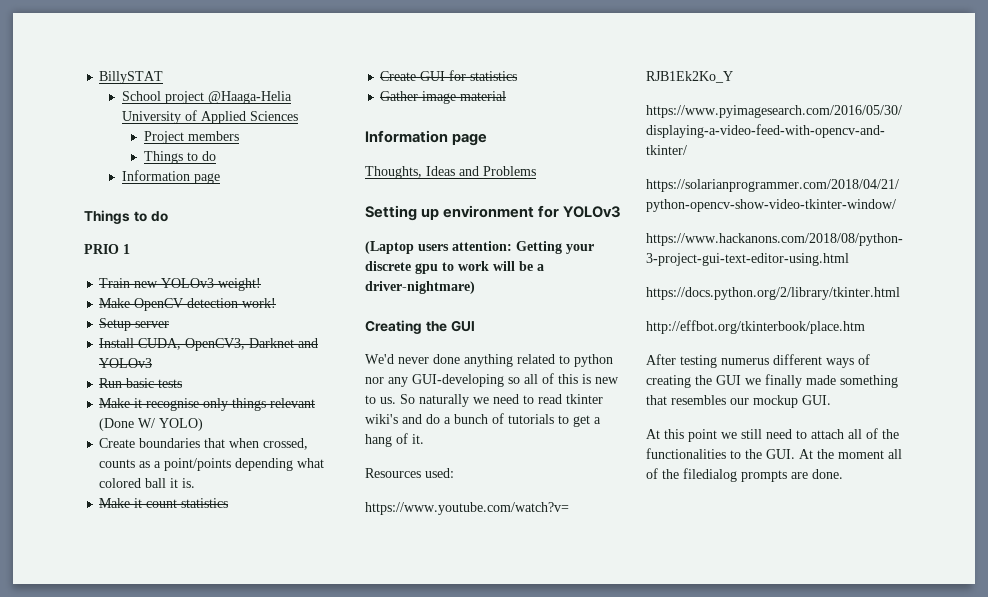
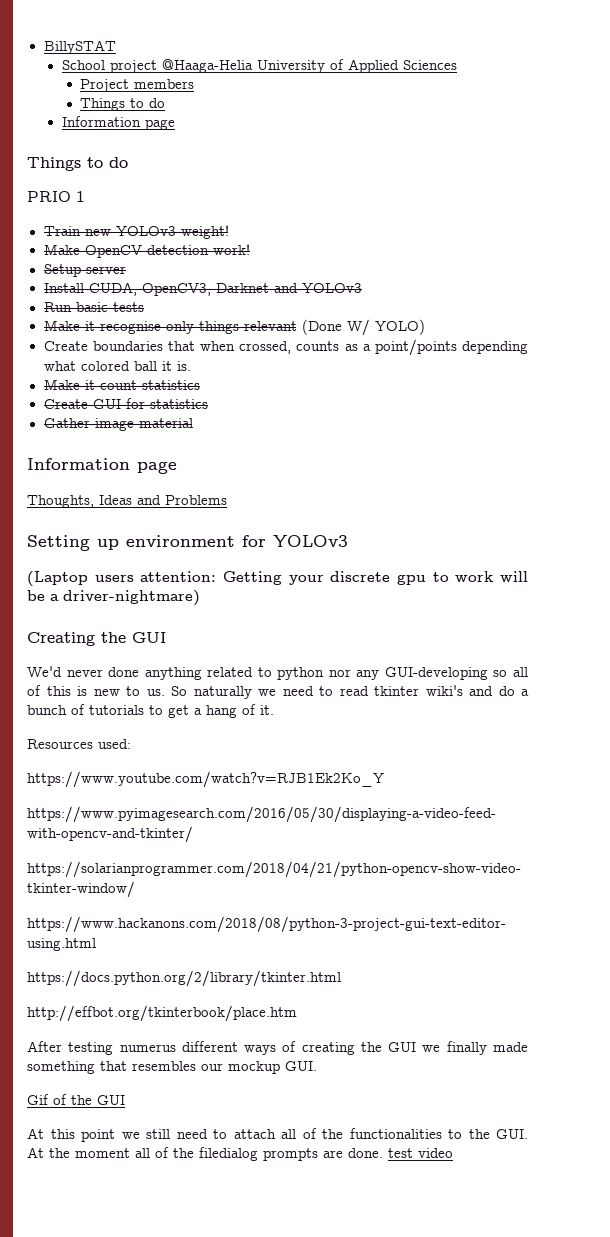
+ Gif of the GUI
- At this point we still need to attach all of the functionalities to the GUI. At the moment all of the filedialog prompts are done.
+ At this point we still need to attach all of the functionalities to the GUI. At the moment all of the filedialog prompts are done. test video

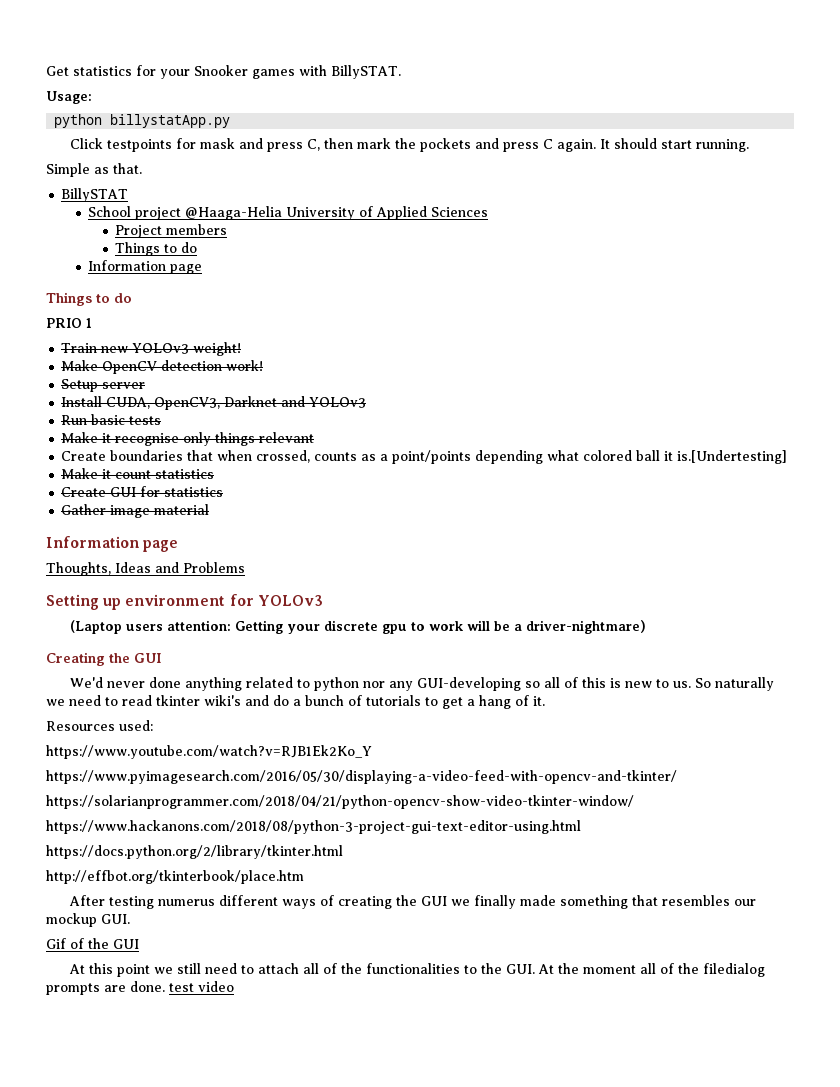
+ Get statistics for your Snooker games with BillySTAT.
+ Usage:
+ python billystatApp.py
+ Click testpoints for mask and press C, then mark the pockets and press C again. It should start running.
+ Simple as that.
- Make it recognise only things relevant (Done W/ YOLO)
+ Make it recognise only things relevant
- Create boundaries that when crossed, counts as a point/points depending what colored ball it is.
+ Create boundaries that when crossed, counts as a point/points depending what colored ball it is.[Undertesting]

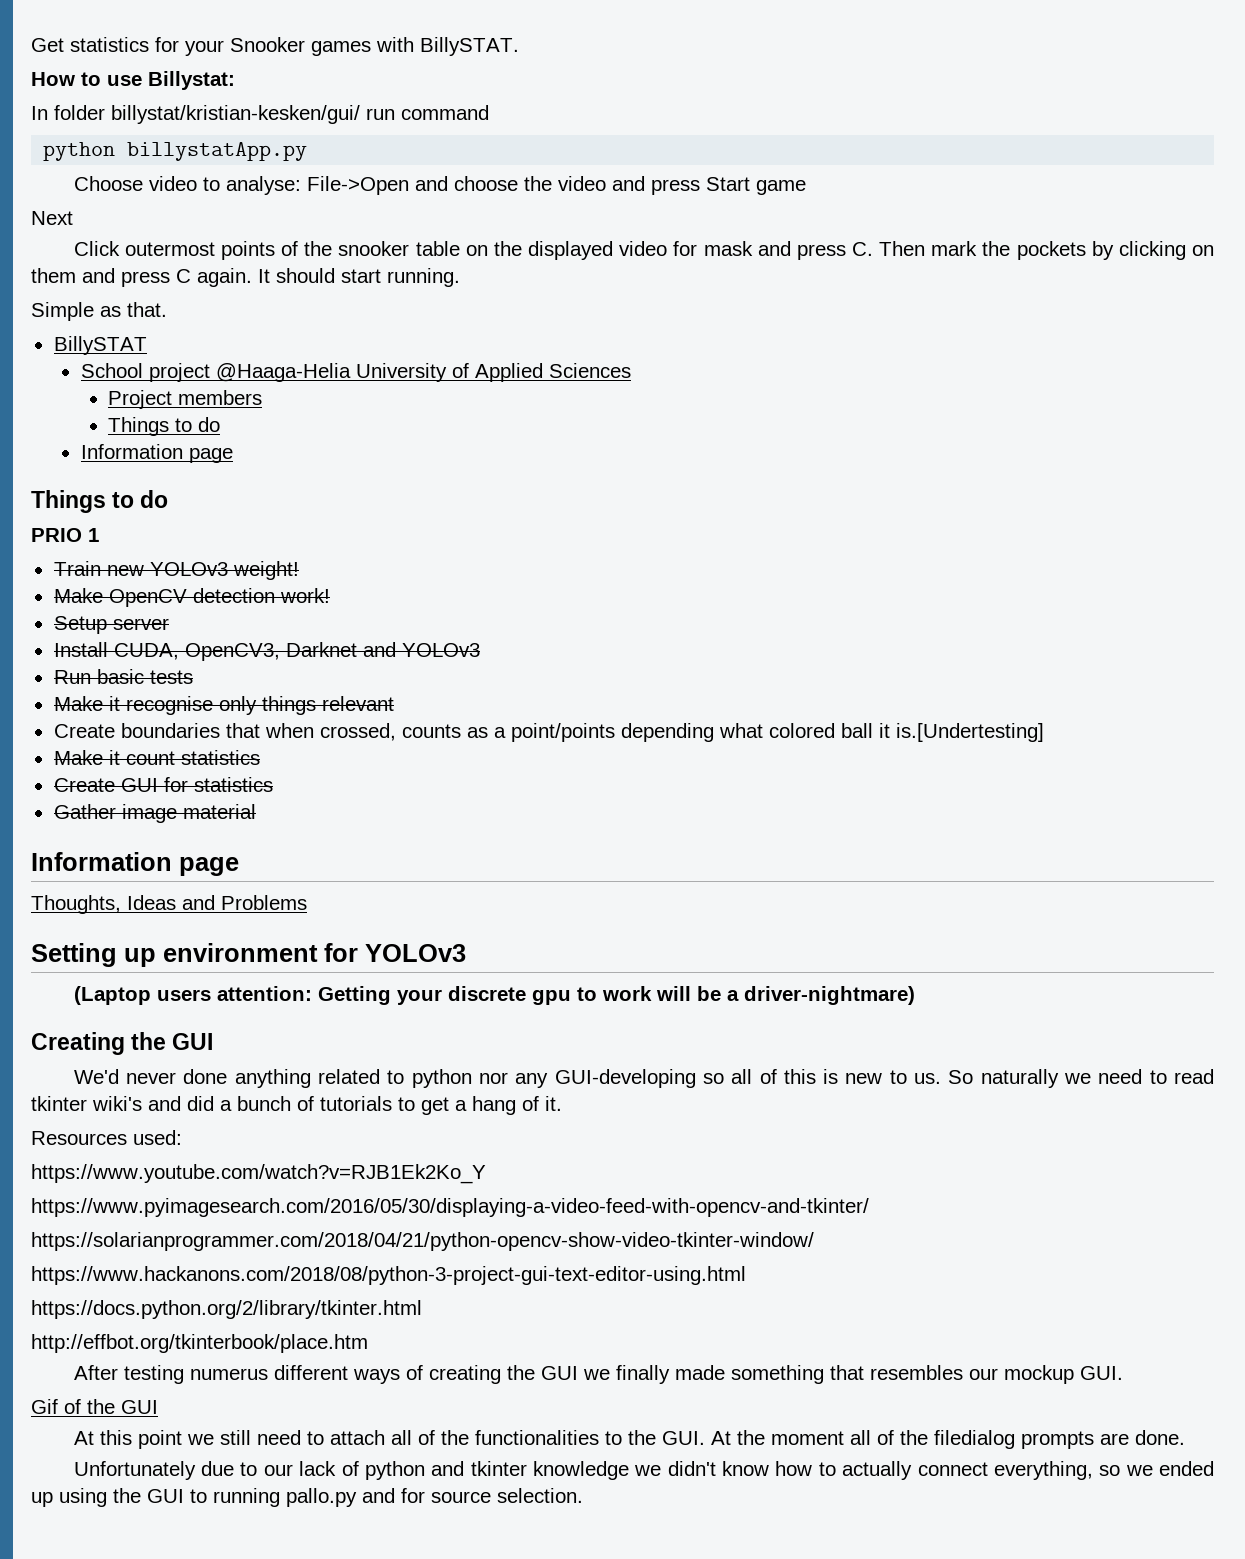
- Usage:
+ How to use Billystat:
+ In folder billystat/kristian-kesken/gui/ run command
  python billystatApp.py
- Click testpoints for mask and press C, then mark the pockets and press C again.
+ Choose video to analyse: File->Open and choose the video and press Start game
+ Next
+ Click outermost points of the snooker table on the displayed video for mask and press C. Then mark the pockets by clicking on them and press C again.
- So naturally we need to read tkinter wiki's and do a bunch of tutorials to get a hang of it.
+ So naturally we need to read tkinter wiki's and did a bunch of tutorials to get a hang of it.
- At this point we still need to attach all of the functionalities to the GUI. At the moment all of the filedialog prompts are done. test video
+ At this point we still need to attach all of the functionalities to the GUI. At the moment all of the filedialog prompts are done.
+ Unfortunately due to our lack of python and tkinter knowledge we didn't know how to actually connect everything, so we ended up using the GUI to running pallo.py and for source selection.

